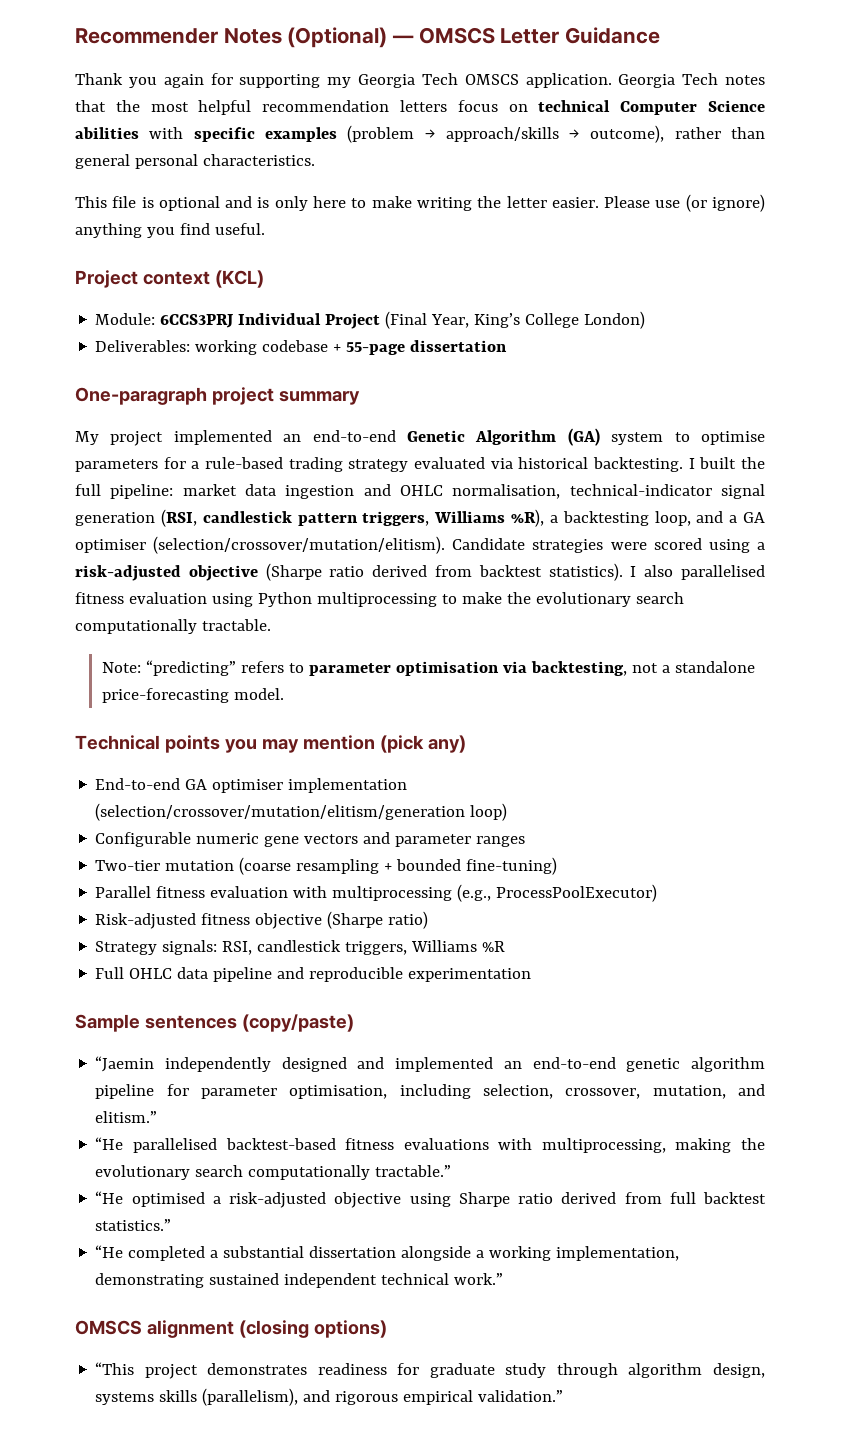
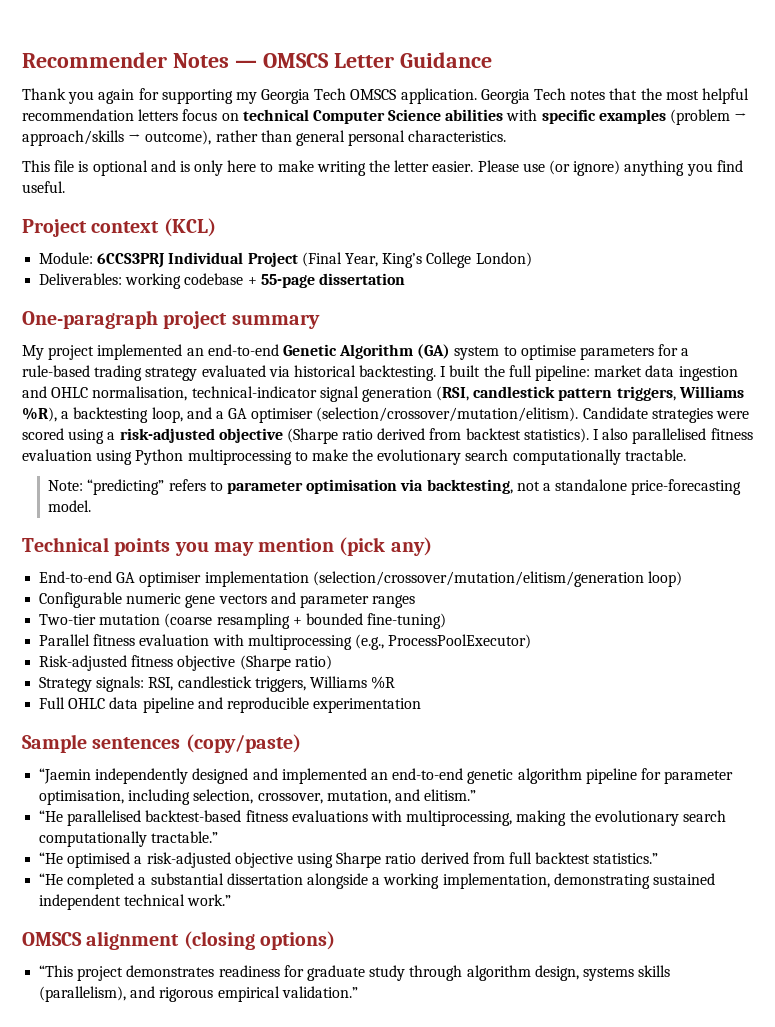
- Recommender Notes (Optional) — OMSCS Letter Guidance
+ Recommender Notes — OMSCS Letter Guidance

